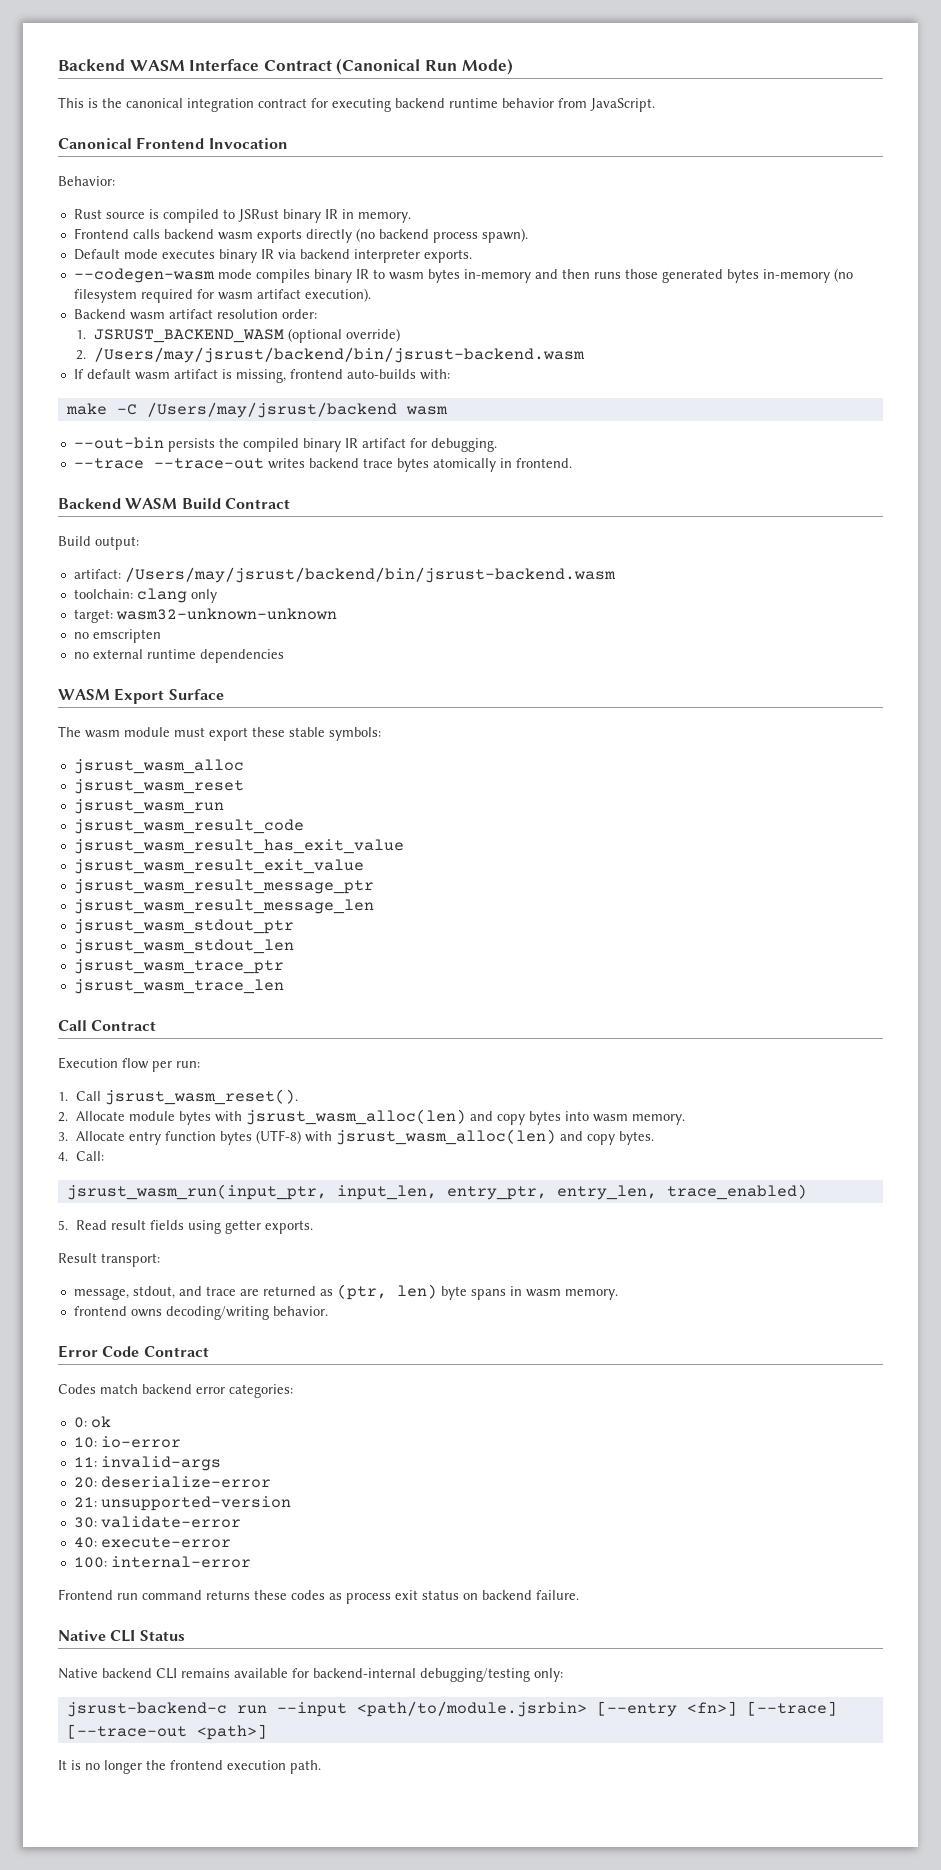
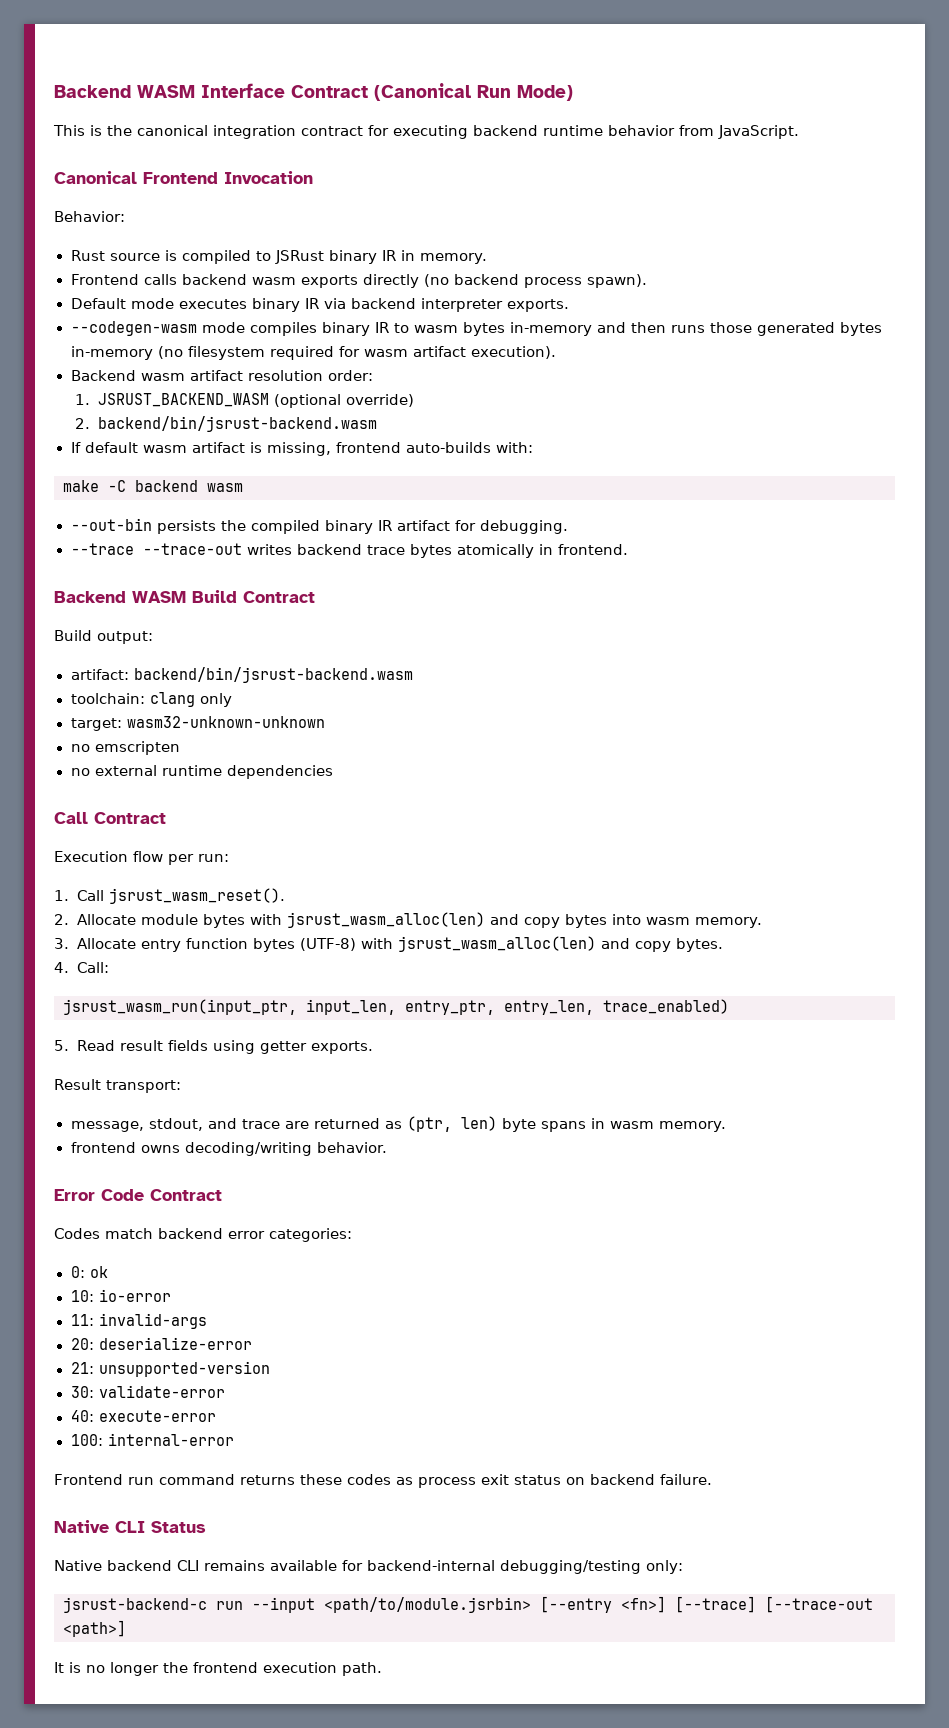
- 2. /Users/may/jsrust/backend/bin/jsrust-backend.wasm
+ 2. backend/bin/jsrust-backend.wasm
- make -C /Users/may/jsrust/backend wasm
+ make -C backend wasm
- artifact: /Users/may/jsrust/backend/bin/jsrust-backend.wasm
+ artifact: backend/bin/jsrust-backend.wasm
- WASM Export Surface
- The wasm module must export these stable symbols:
- jsrust_wasm_alloc
- jsrust_wasm_reset
- jsrust_wasm_run
- jsrust_wasm_result_code
- jsrust_wasm_result_has_exit_value
- jsrust_wasm_result_exit_value
- jsrust_wasm_result_message_ptr
- jsrust_wasm_result_message_len
- jsrust_wasm_stdout_ptr
- jsrust_wasm_stdout_len
- jsrust_wasm_trace_ptr
- jsrust_wasm_trace_len

